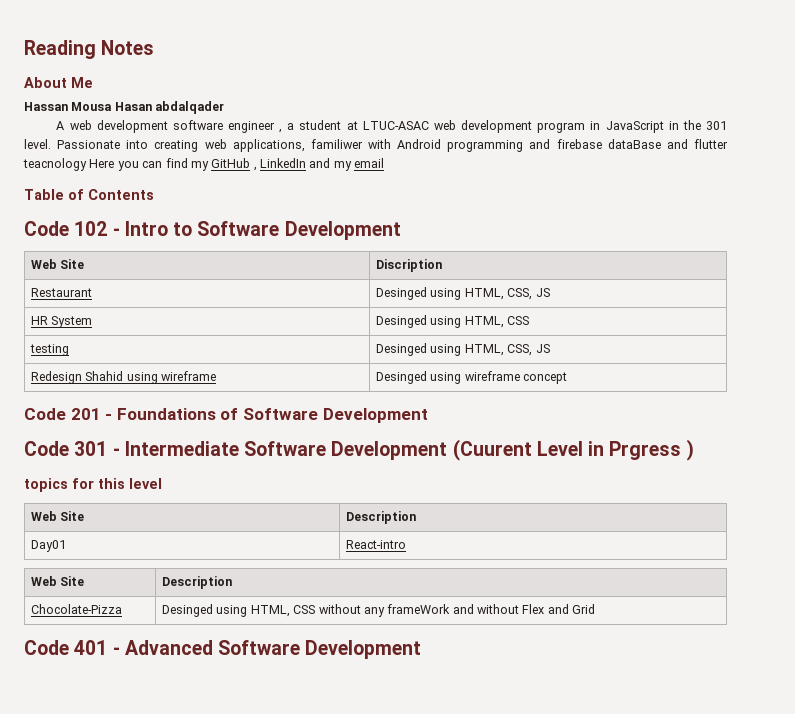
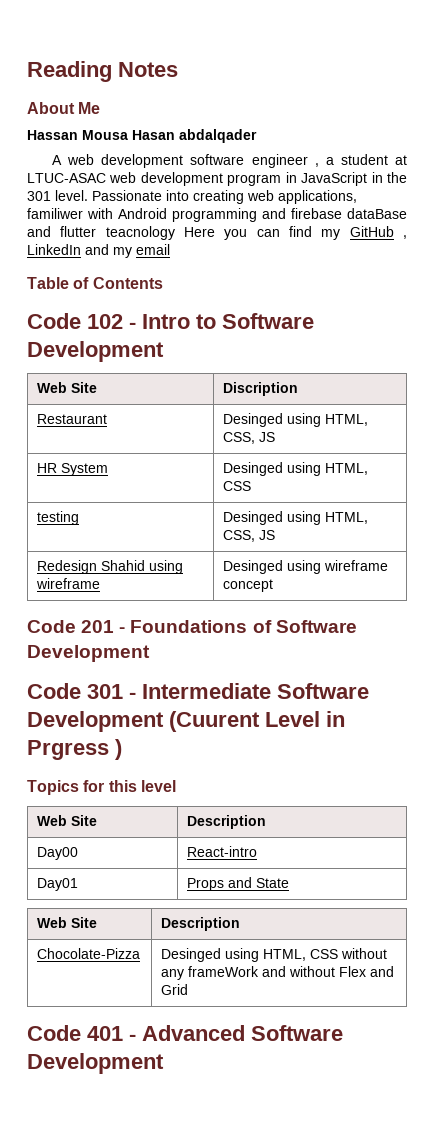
- topics for this level
+ Topics for this level
+ Day00 | React-intro
- Day01 | React-intro
+ Day01 | Props and State

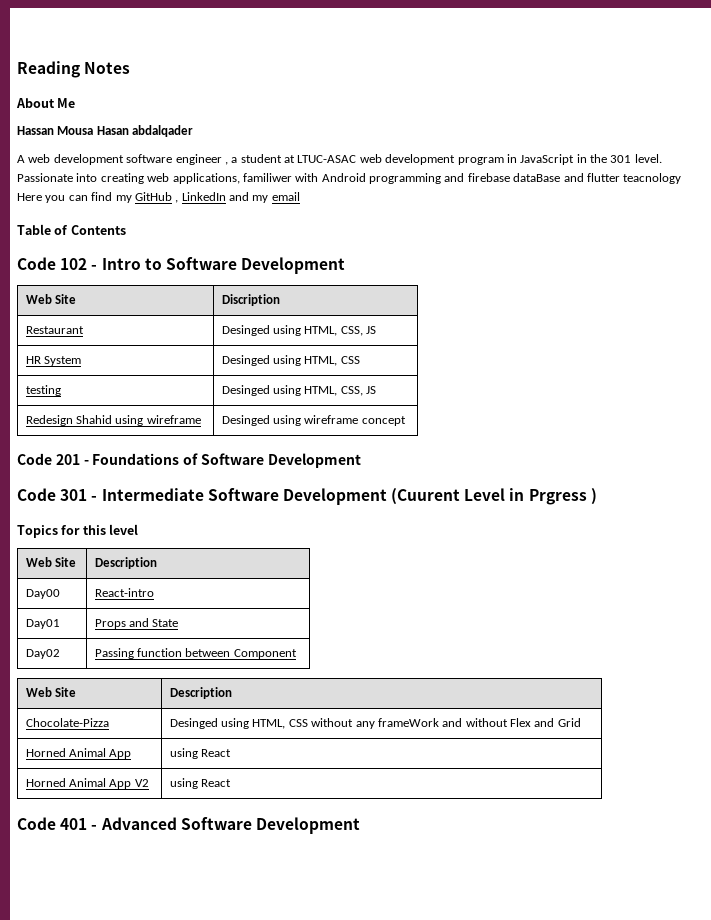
+ Day02 | Passing function between Component
+ Horned Animal App | using React
+ Horned Animal App V2 | using React

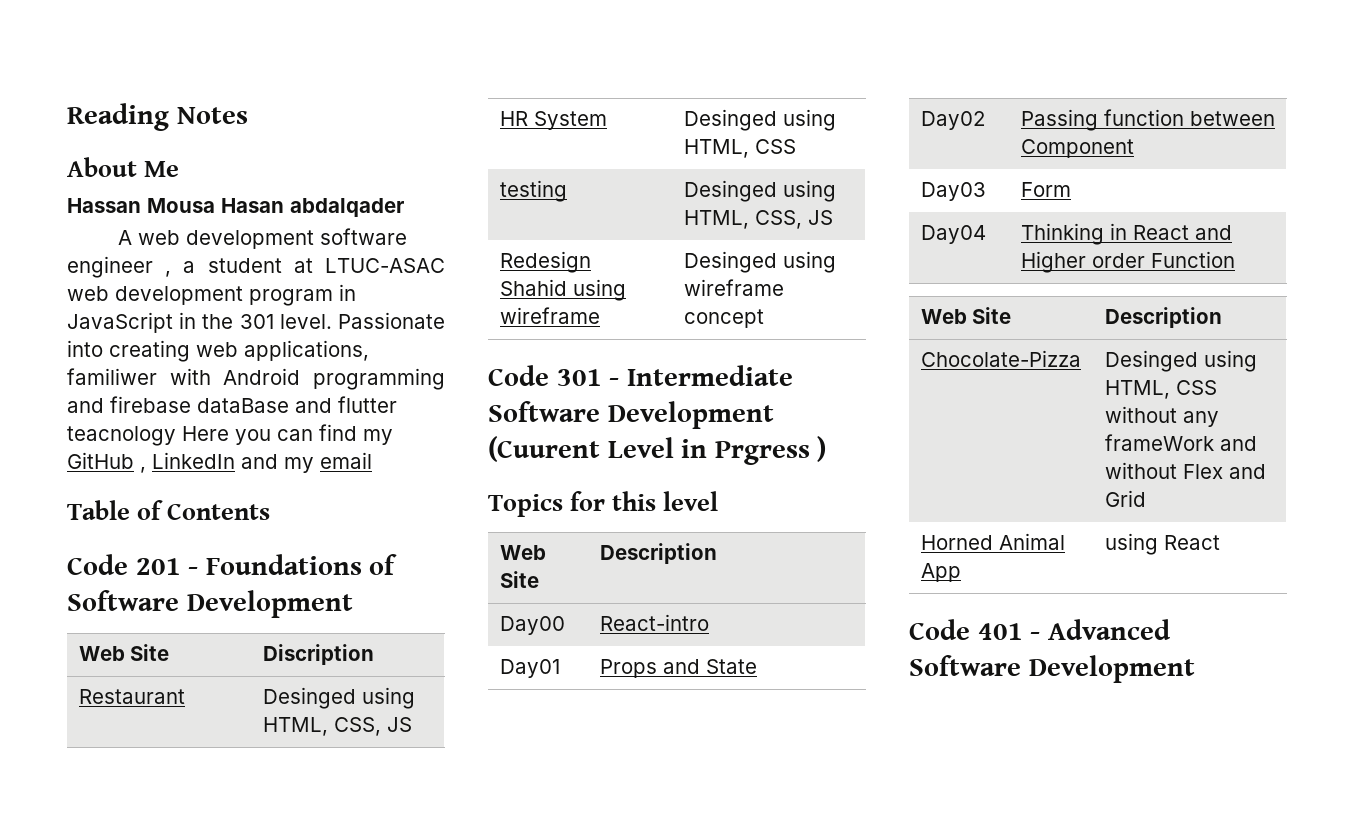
- Code 102 - Intro to Software Development
+ Code 201 - Foundations of Software Development
- Code 201 - Foundations of Software Development
+ Day03 | Form
+ Day04 | Thinking in React and Higher order Function
- Horned Animal App V2 | using React

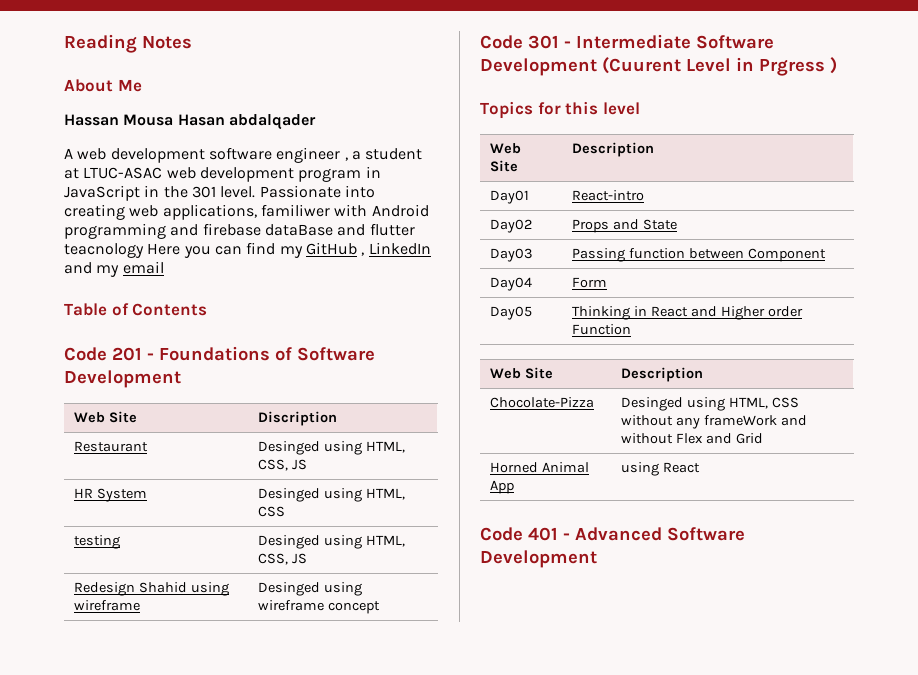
- Day00 | React-intro
+ Day01 | React-intro
- Day01 | Props and State
+ Day02 | Props and State
- Day02 | Passing function between Component
+ Day03 | Passing function between Component
- Day03 | Form
+ Day04 | Form
- Day04 | Thinking in React and Higher order Function
+ Day05 | Thinking in React and Higher order Function

